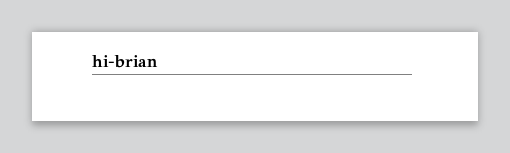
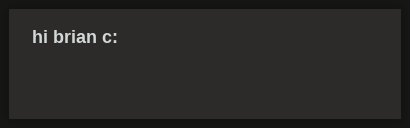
- hi-brian
+ hi brian c:

